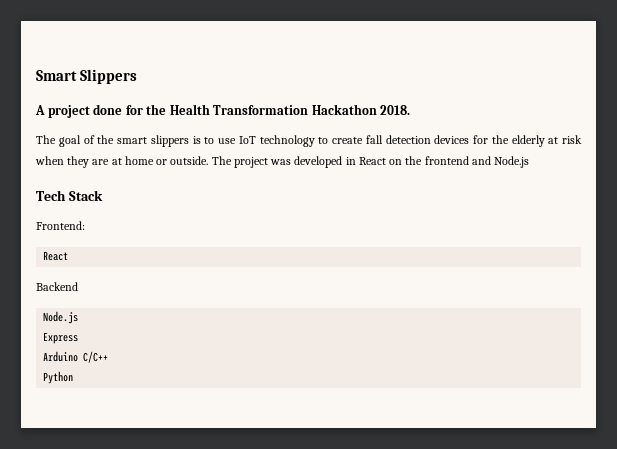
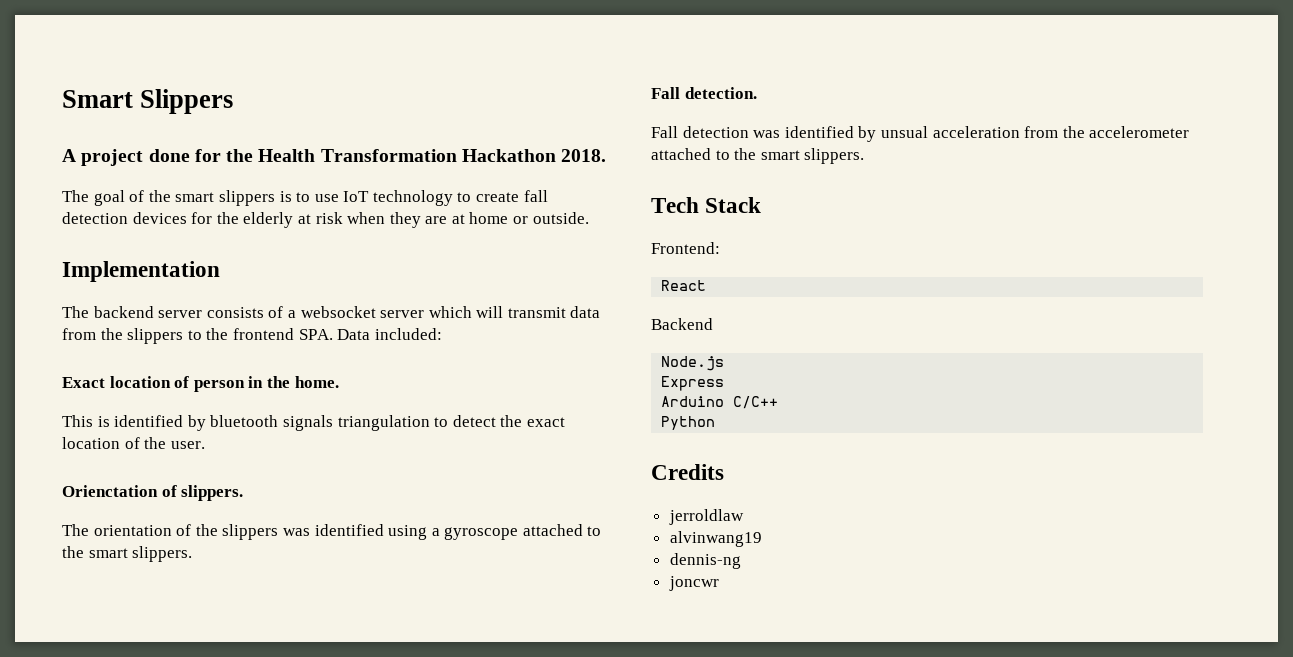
- The goal of the smart slippers is to use IoT technology to create fall detection devices for the elderly at risk when they are at home or outside. The project was developed in React on the frontend and Node.js
+ The goal of the smart slippers is to use IoT technology to create fall detection devices for the elderly at risk when they are at home or outside.
+ Implementation
+ The backend server consists of a websocket server which will transmit data from the slippers to the frontend SPA. Data included:
+ Exact location of person in the home.
+ This is identified by bluetooth signals triangulation to detect the exact location of the user.
+ Orienctation of slippers.
+ The orientation of the slippers was identified using a gyroscope attached to the smart slippers.
+ Fall detection.
+ Fall detection was identified by unsual acceleration from the accelerometer attached to the smart slippers.
+ Credits
+ jerroldlaw
+ alvinwang19
+ dennis-ng
+ joncwr

